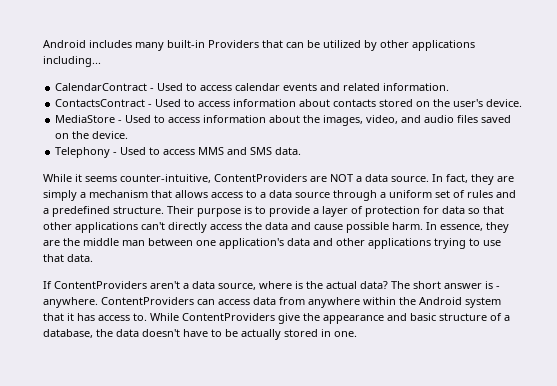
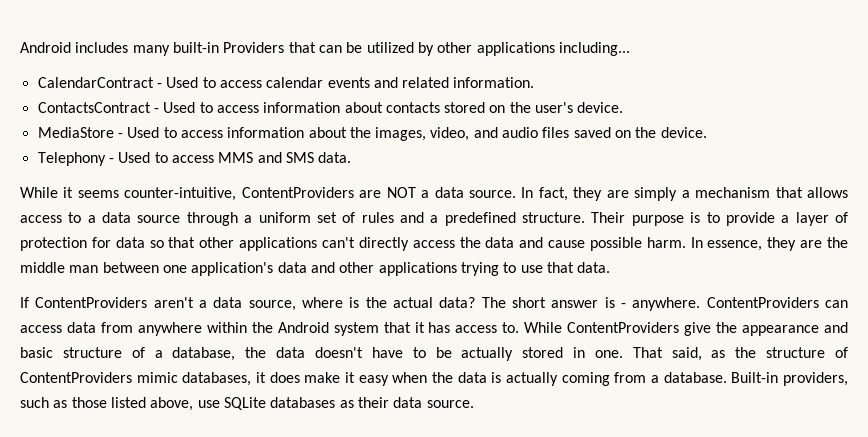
+ That said, as the structure of ContentProviders mimic databases, it does make it easy when the data is actually coming from a database. Built-in providers, such as those listed above, use SQLite databases as their data source.

